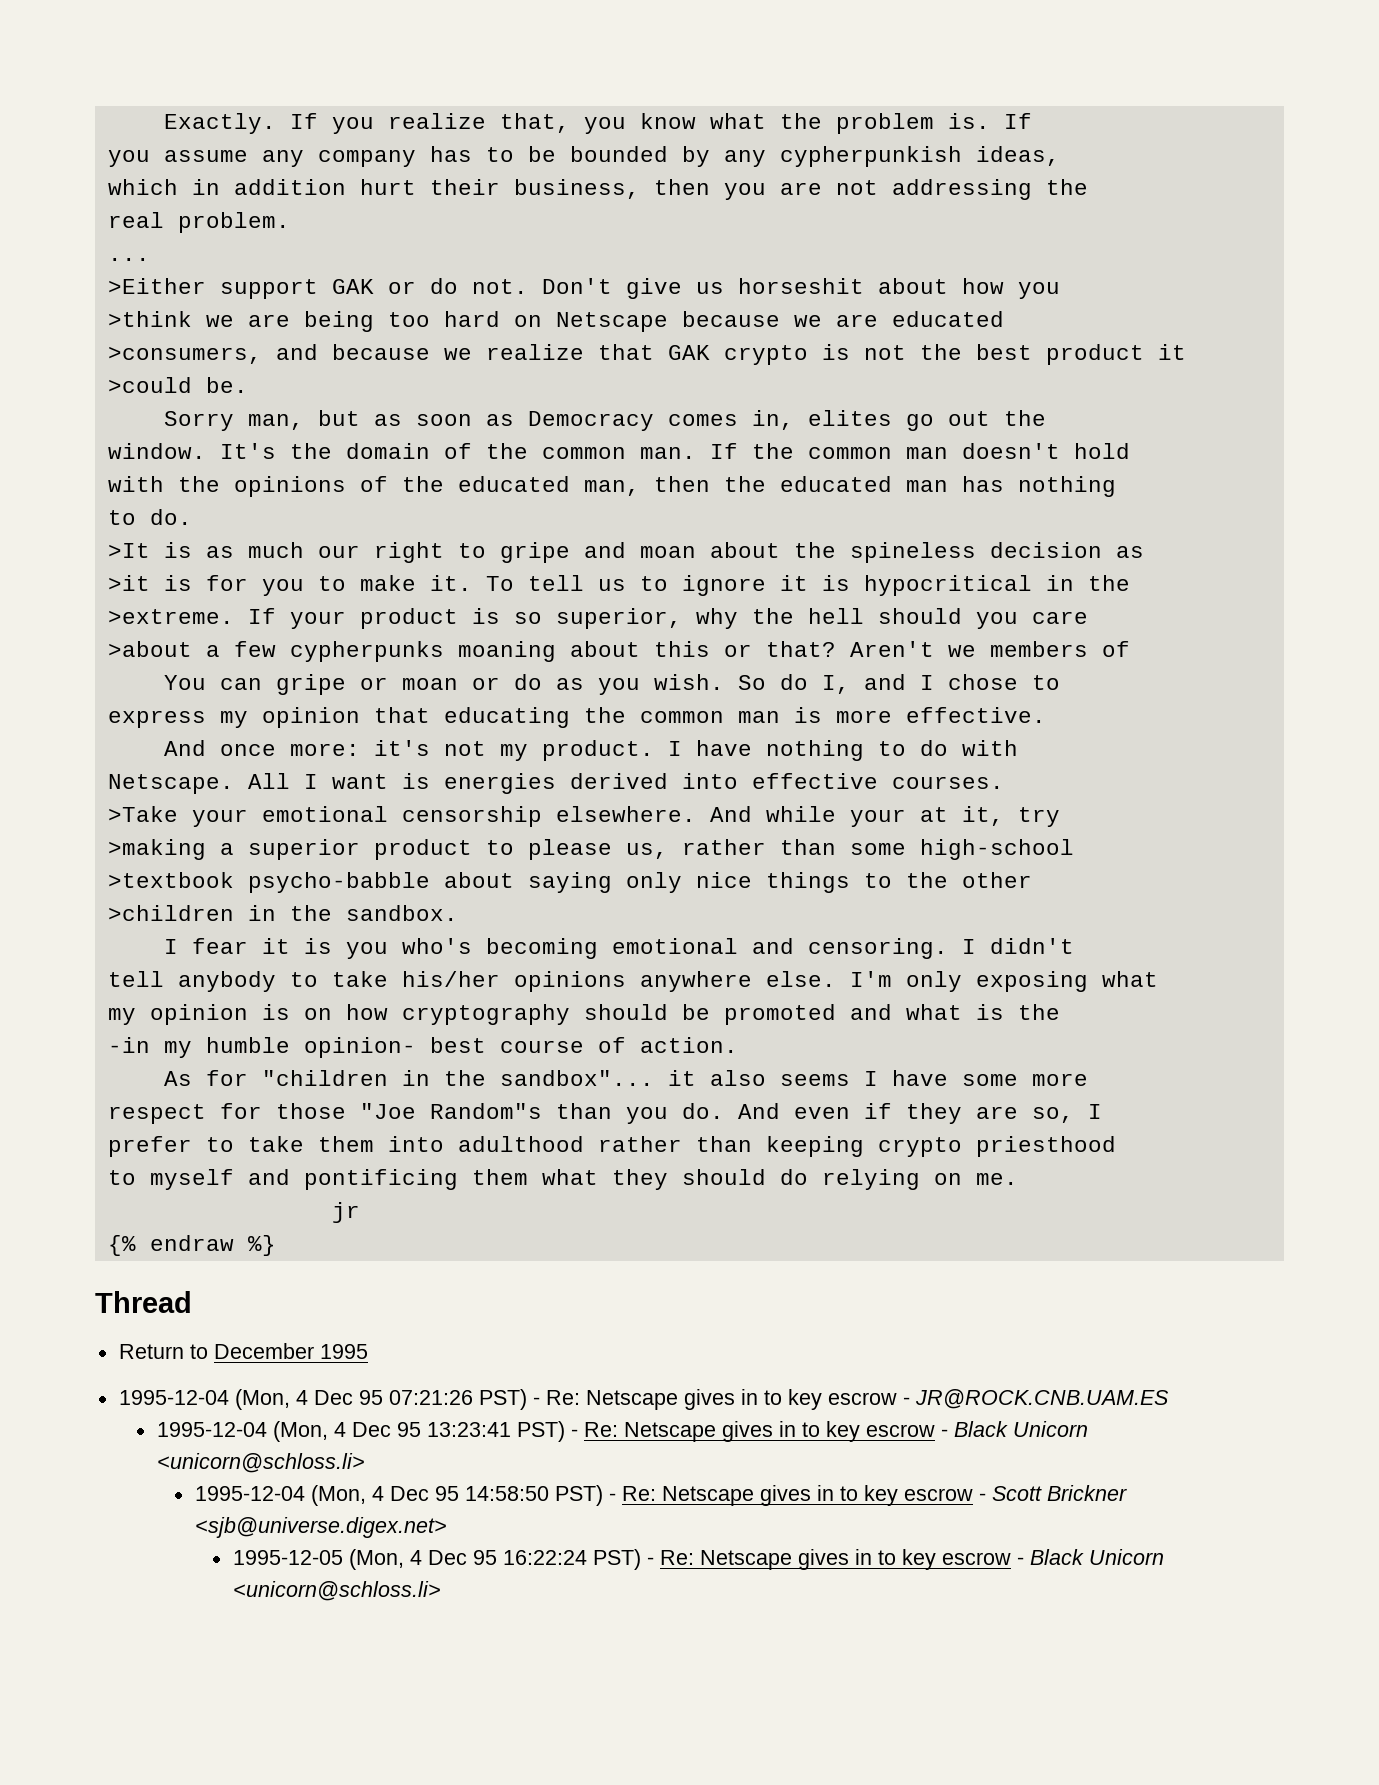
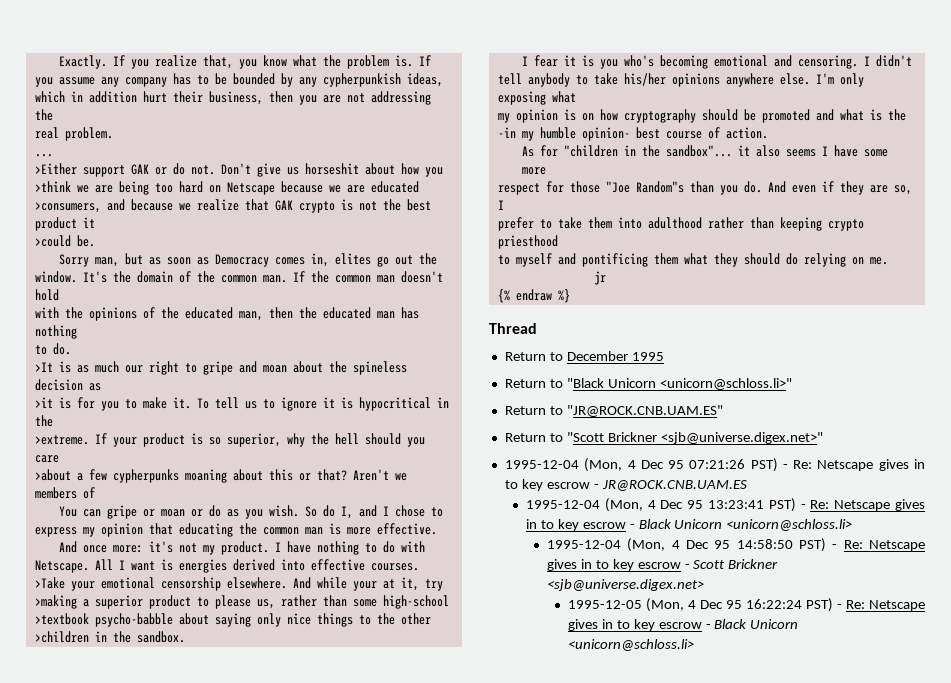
+ Return to "Black Unicorn <unicorn@schloss.li>"
+ Return to "JR@ROCK.CNB.UAM.ES"
+ Return to "Scott Brickner <sjb@universe.digex.net>"

